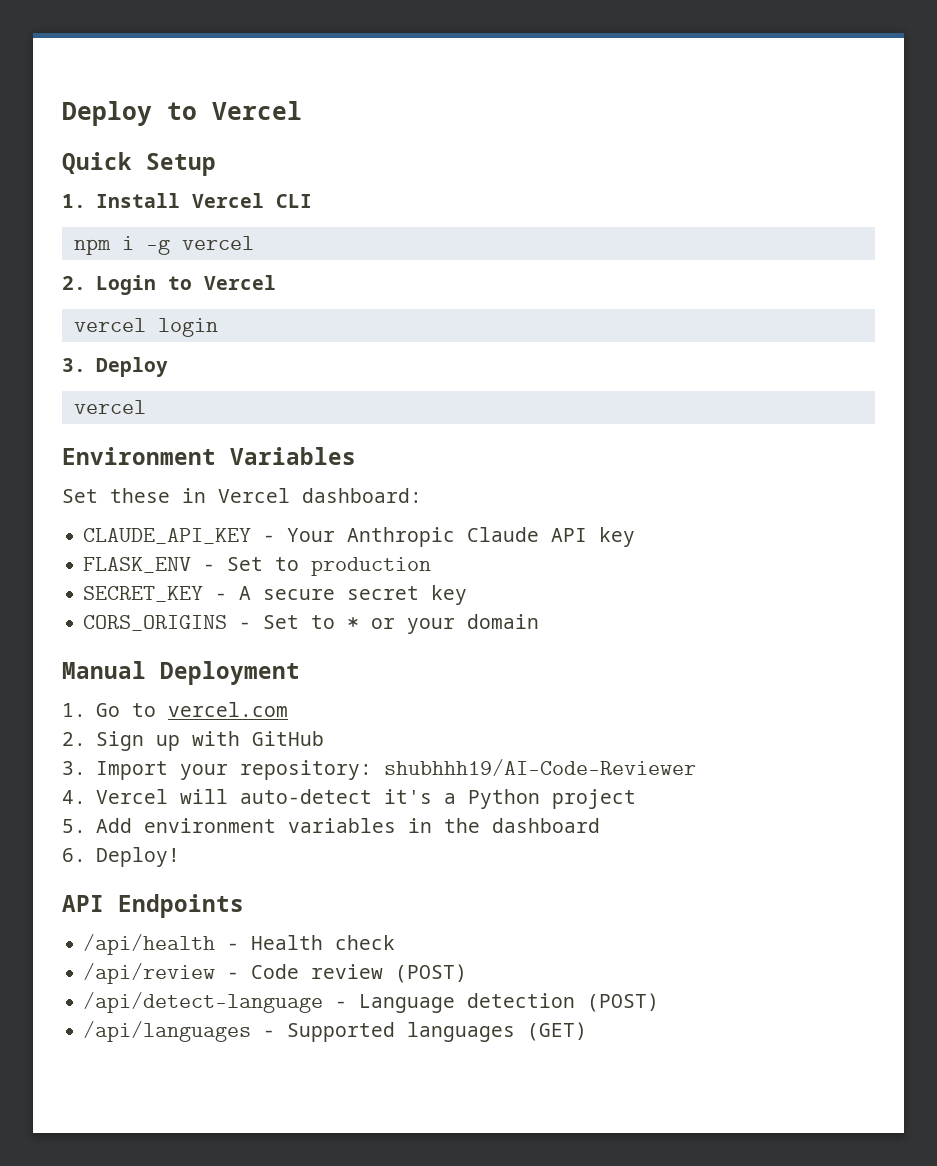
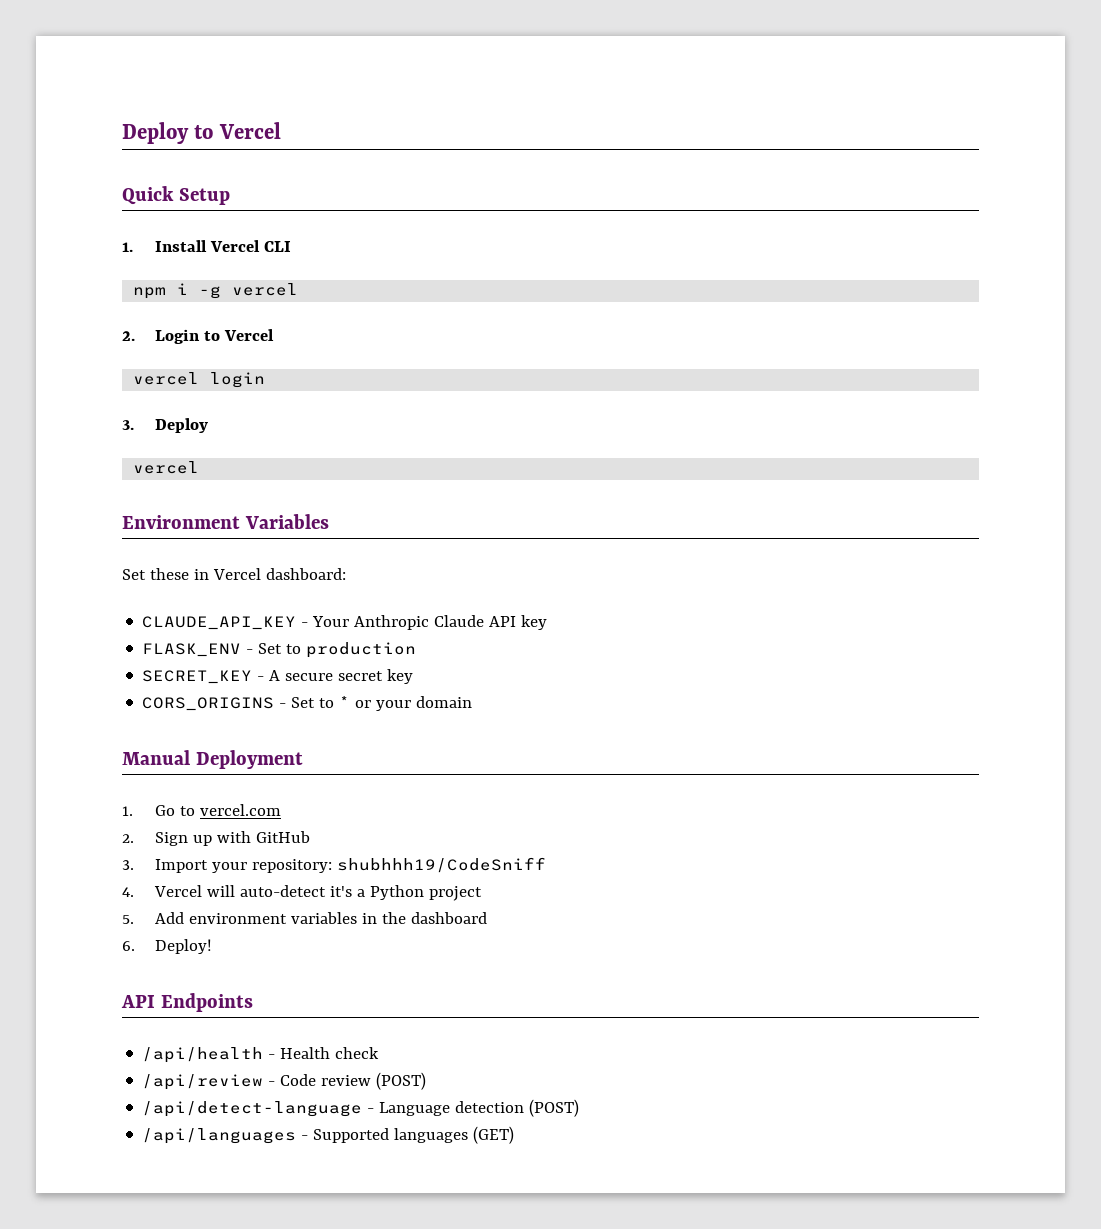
- 3. Import your repository: shubhhh19/AI-Code-Reviewer
+ 3. Import your repository: shubhhh19/CodeSniff

